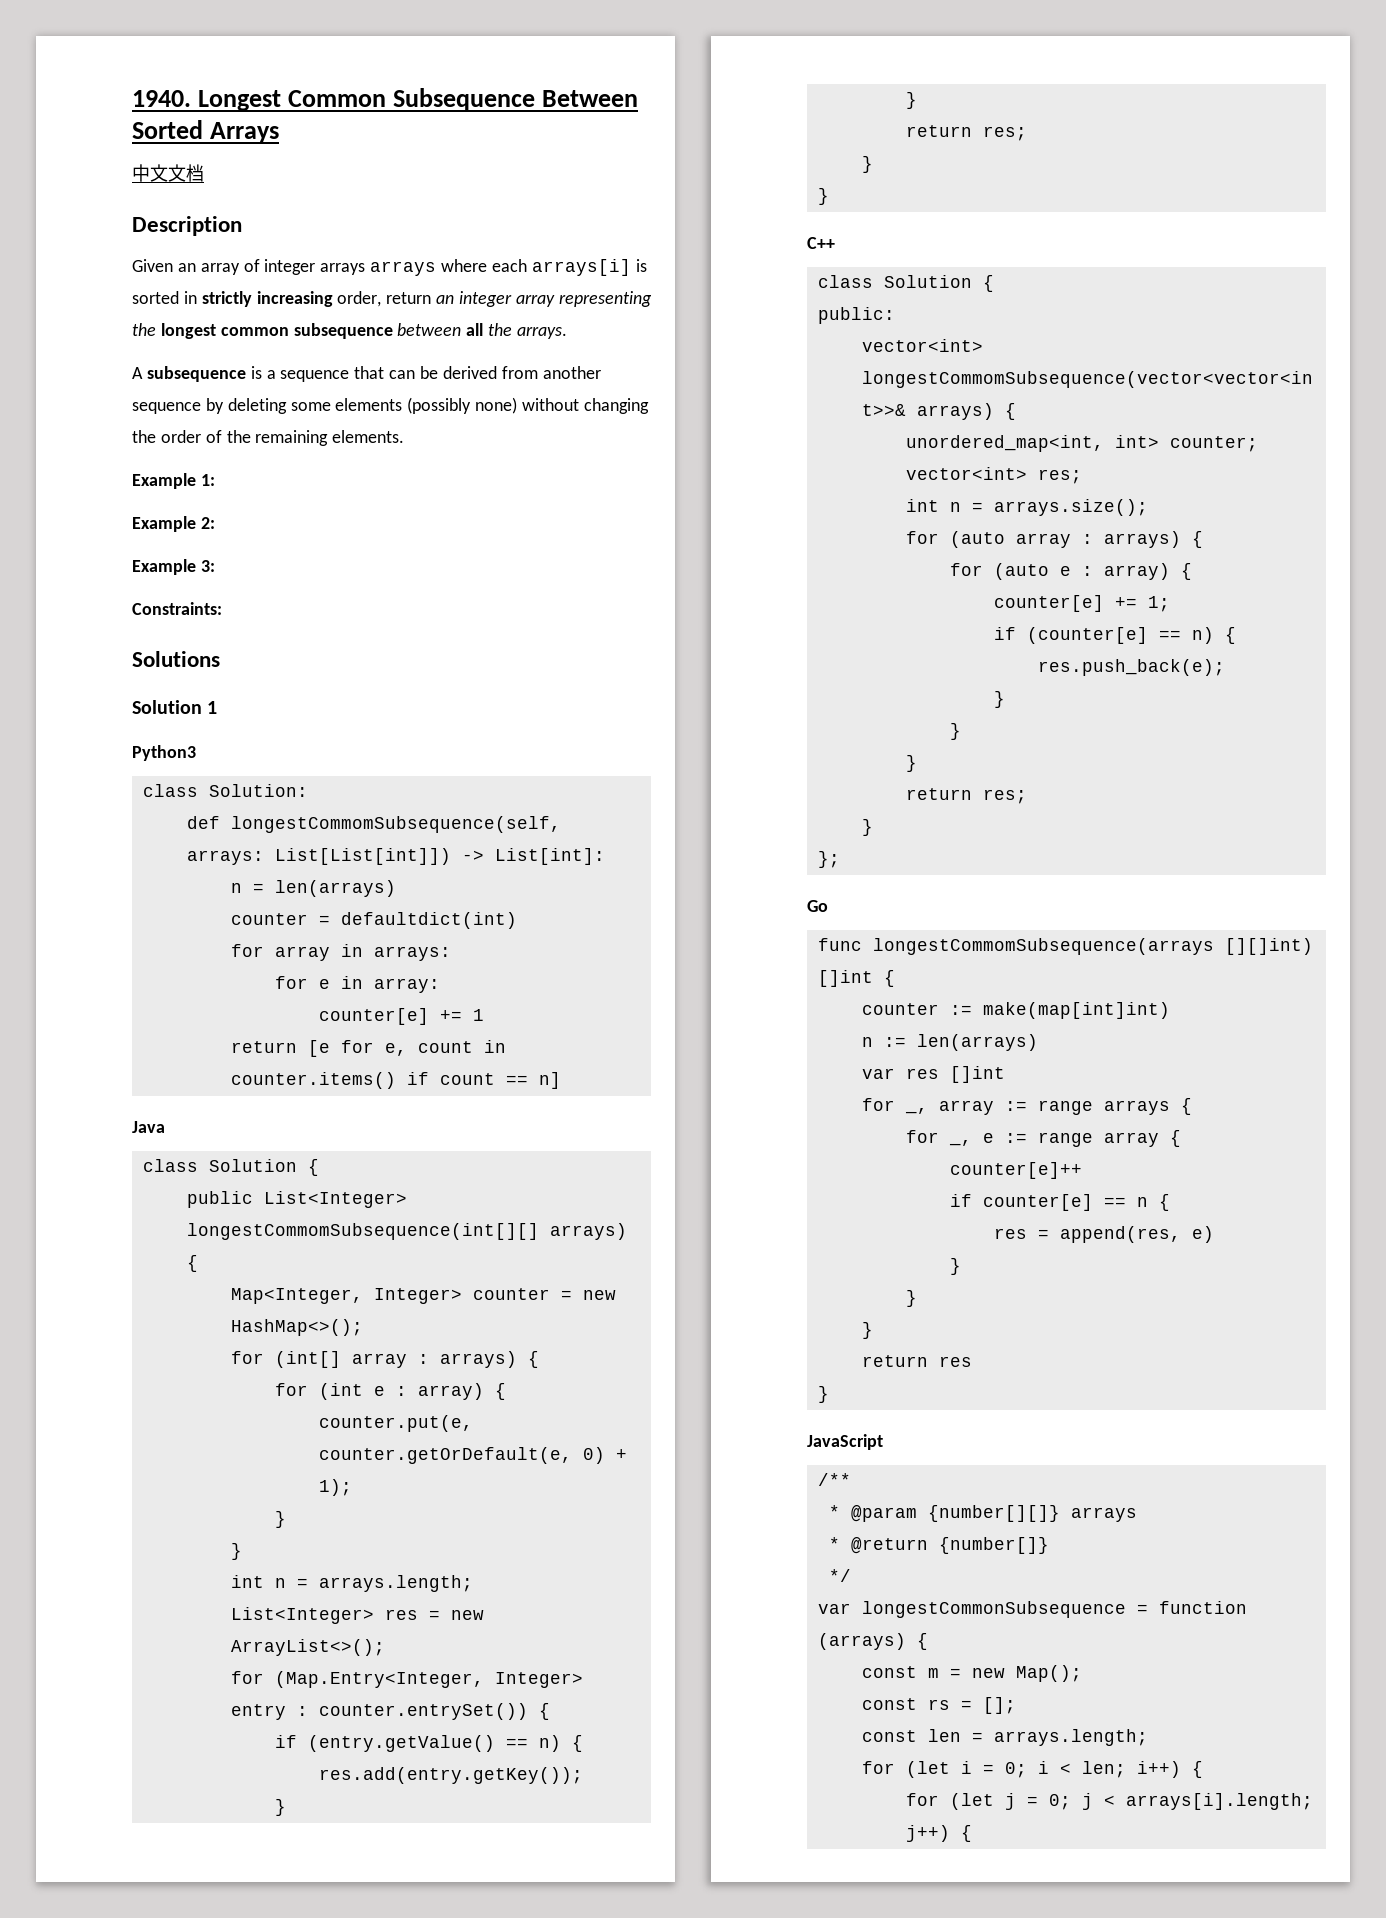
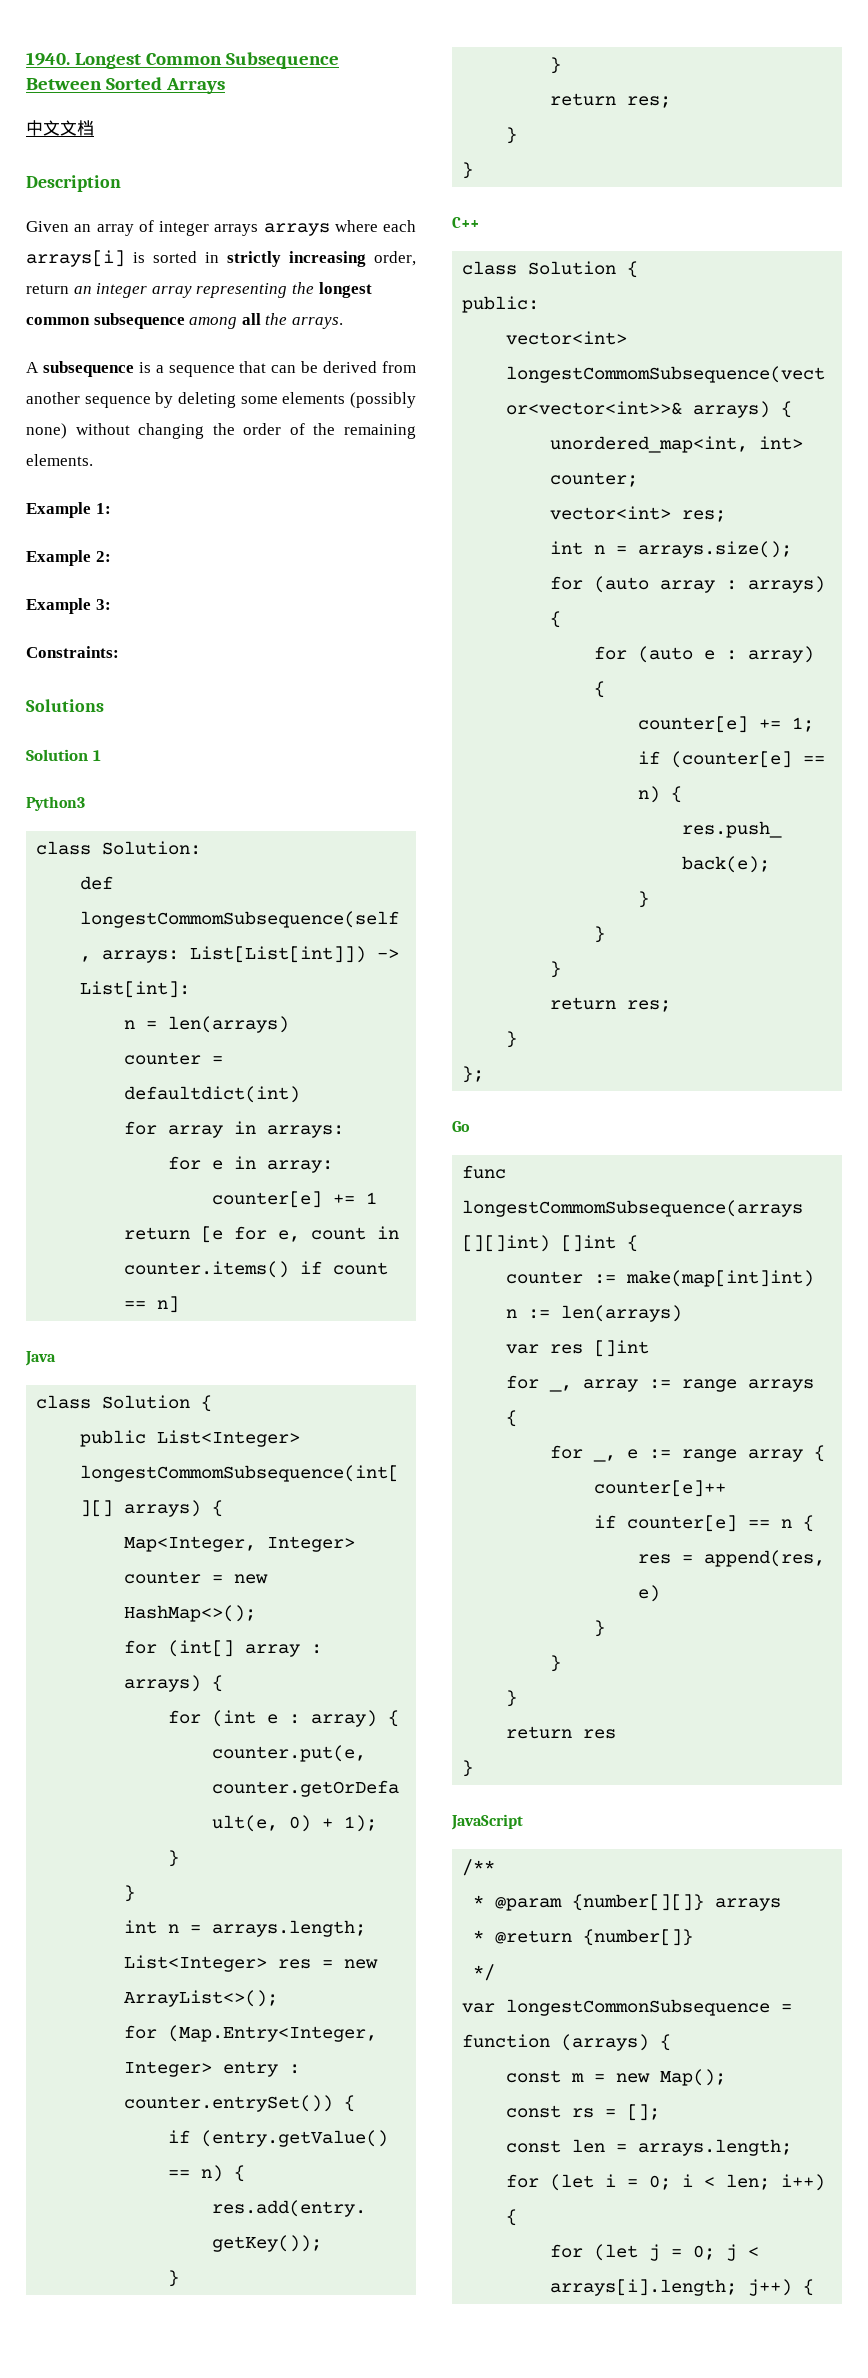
- Given an array of integer arrays arrays where each arrays[i] is sorted in strictly increasing order, return an integer array representing the longest common subsequence between all the arrays.
+ Given an array of integer arrays arrays where each arrays[i] is sorted in strictly increasing order, return an integer array representing the longest common subsequence among all the arrays.

